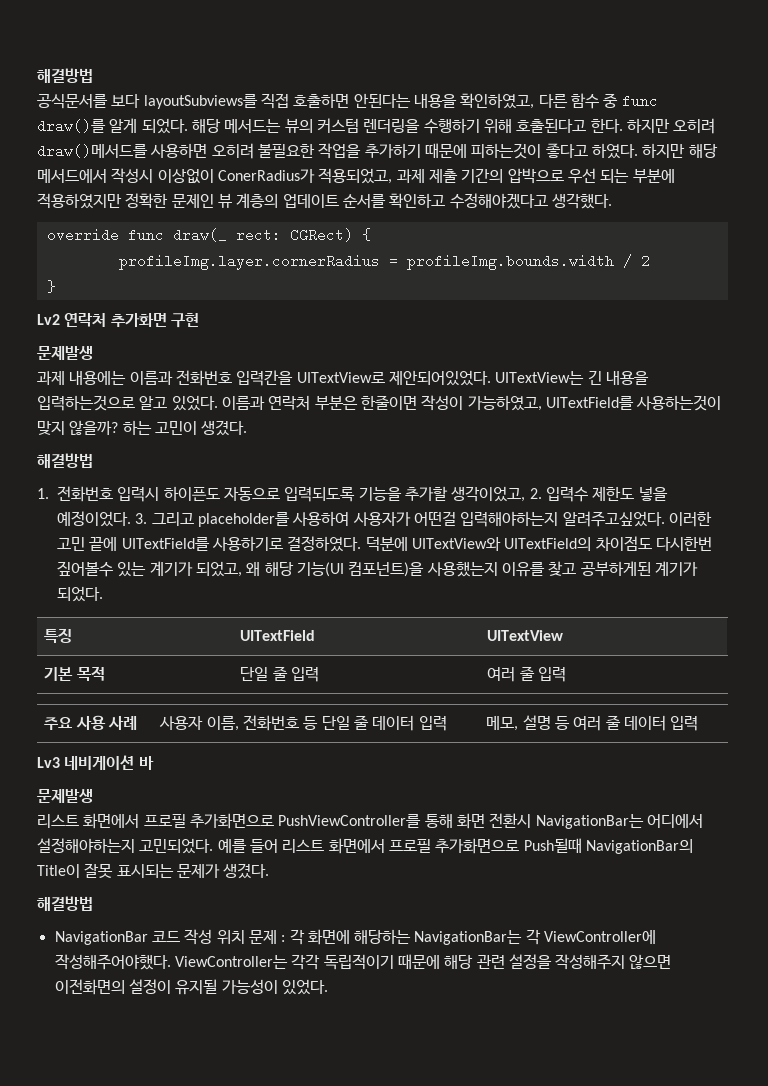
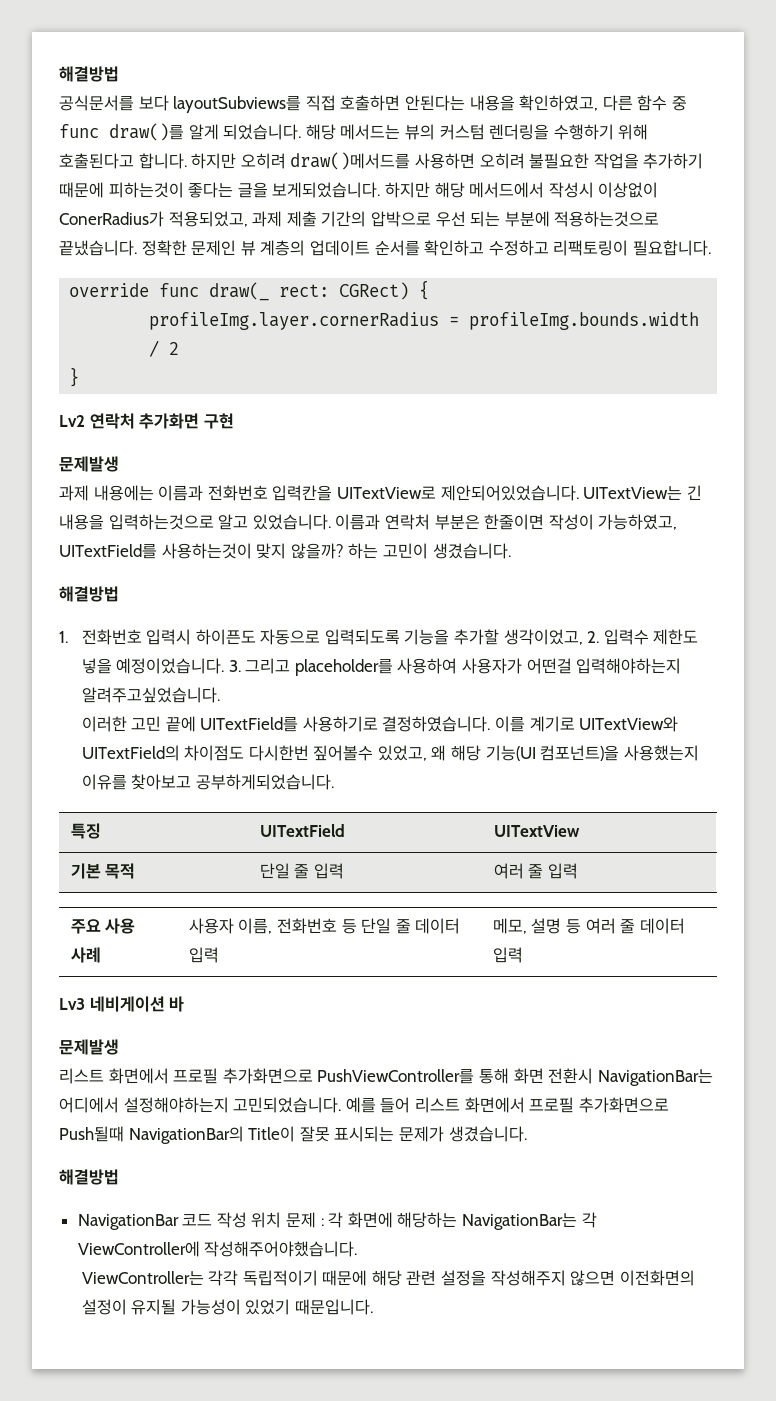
- 공식문서를 보다 layoutSubviews를 직접 호출하면 안된다는 내용을 확인하였고, 다른 함수 중 func draw()를 알게 되었다.
+ 공식문서를 보다 layoutSubviews를 직접 호출하면 안된다는 내용을 확인하였고, 다른 함수 중 func draw()를 알게 되었습니다.
- 해당 메서드는 뷰의 커스텀 렌더링을 수행하기 위해 호출된다고 한다.
+ 해당 메서드는 뷰의 커스텀 렌더링을 수행하기 위해 호출된다고 합니다.
- 하지만 오히려 draw()메서드를 사용하면 오히려 불필요한 작업을 추가하기 때문에 피하는것이 좋다고 하였다.
+ 하지만 오히려 draw()메서드를 사용하면 오히려 불필요한 작업을 추가하기 때문에 피하는것이 좋다는 글을 보게되었습니다.
- 하지만 해당 메서드에서 작성시 이상없이 ConerRadius가 적용되었고, 과제 제출 기간의 압박으로 우선 되는 부분에 적용하였지만 정확한 문제인 뷰 계층의 업데이트 순서를 확인하고 수정해야겠다고 생각했다.
+ 하지만 해당 메서드에서 작성시 이상없이 ConerRadius가 적용되었고, 과제 제출 기간의 압박으로 우선 되는 부분에 적용하는것으로 끝냈습니다. 정확한 문제인 뷰 계층의 업데이트 순서를 확인하고 수정하고 리팩토링이 필요합니다.
- 과제 내용에는 이름과 전화번호 입력칸을 UITextView로 제안되어있었다.
+ 과제 내용에는 이름과 전화번호 입력칸을 UITextView로 제안되어있었습니다.
- UITextView는 긴 내용을 입력하는것으로 알고 있었다.
+ UITextView는 긴 내용을 입력하는것으로 알고 있었습니다.
- 하는 고민이 생겼다.
+ 하는 고민이 생겼습니다.
- 1. 전화번호 입력시 하이픈도 자동으로 입력되도록 기능을 추가할 생각이었고, 2. 입력수 제한도 넣을 예정이었다.
+ 1. 전화번호 입력시 하이픈도 자동으로 입력되도록 기능을 추가할 생각이었고, 2. 입력수 제한도 넣을 예정이었습니다.
- 3. 그리고 placeholder를 사용하여 사용자가 어떤걸 입력해야하는지 알려주고싶었다. 이러한 고민 끝에 UITextField를 사용하기로 결정하였다. 덕분에 UITextView와 UITextField의 차이점도 다시한번 짚어볼수 있는 계기가 되었고, 왜 해당 기능(UI 컴포넌트)을 사용했는지 이유를 찾고 공부하게된 계기가 되었다.
+ 3. 그리고 placeholder를 사용하여 사용자가 어떤걸 입력해야하는지 알려주고싶었습니다.
+ 이러한 고민 끝에 UITextField를 사용하기로 결정하였습니다. 이를 계기로 UITextView와 UITextField의 차이점도 다시한번 짚어볼수 있었고, 왜 해당 기능(UI 컴포넌트)을 사용했는지 이유를 찾아보고 공부하게되었습니다.
- 리스트 화면에서 프로필 추가화면으로 PushViewController를 통해 화면 전환시 NavigationBar는 어디에서 설정해야하는지 고민되었다.
+ 리스트 화면에서 프로필 추가화면으로 PushViewController를 통해 화면 전환시 NavigationBar는 어디에서 설정해야하는지 고민되었습니다.
- 예를 들어 리스트 화면에서 프로필 추가화면으로 Push될때 NavigationBar의 Title이 잘못 표시되는 문제가 생겼다.
+ 예를 들어 리스트 화면에서 프로필 추가화면으로 Push될때 NavigationBar의 Title이 잘못 표시되는 문제가 생겼습니다.
- NavigationBar 코드 작성 위치 문제 : 각 화면에 해당하는 NavigationBar는 각 ViewController에 작성해주어야했다. ViewController는 각각 독립적이기 때문에 해당 관련 설정을 작성해주지 않으면 이전화면의 설정이 유지될 가능성이 있었다.
+ NavigationBar 코드 작성 위치 문제 : 각 화면에 해당하는 NavigationBar는 각 ViewController에 작성해주어야했습니다.
+ ViewController는 각각 독립적이기 때문에 해당 관련 설정을 작성해주지 않으면 이전화면의 설정이 유지될 가능성이 있었기 때문입니다.

